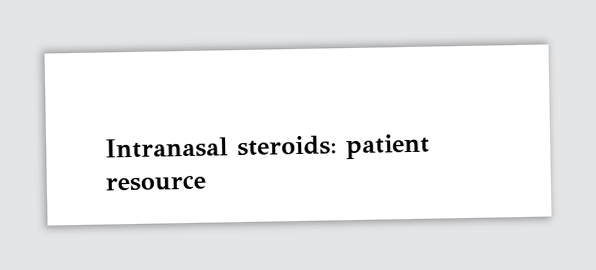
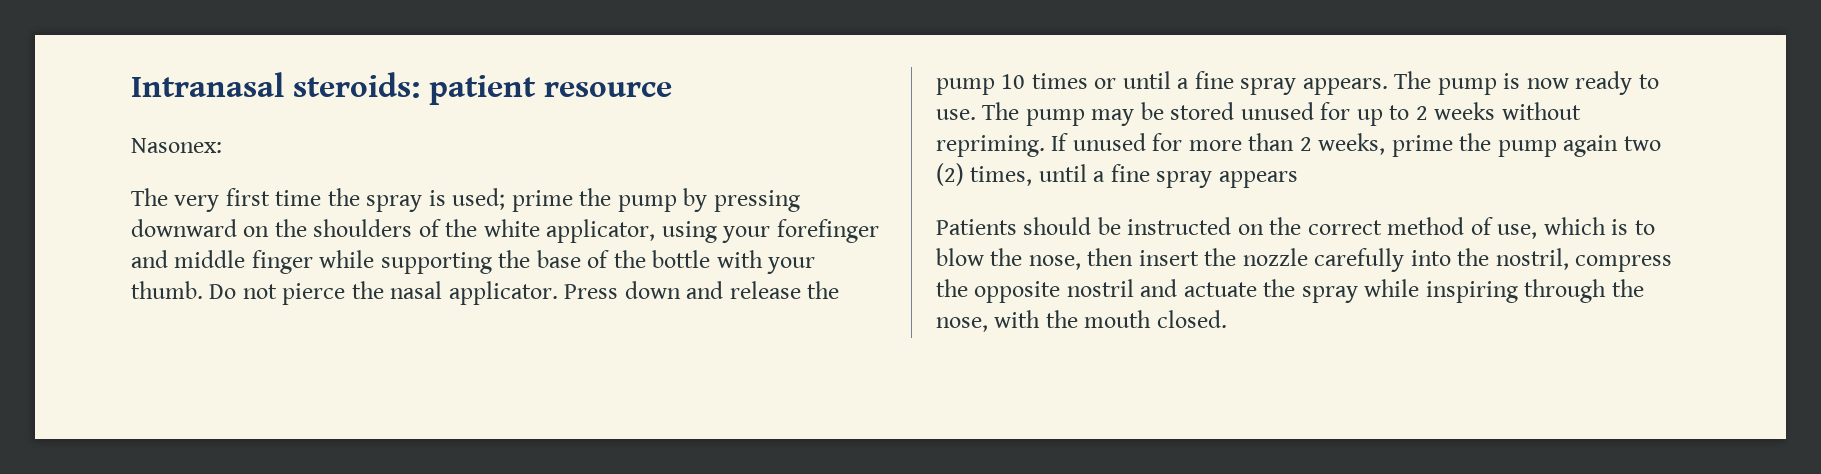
+ Nasonex:
+ The very first time the spray is used; prime the pump by pressing downward on the shoulders of the white applicator, using your forefinger and middle finger while supporting the base of the bottle with your thumb. Do not pierce the nasal applicator. Press down and release the pump 10 times or until a fine spray appears. The pump is now ready to use. The pump may be stored unused for up to 2 weeks without repriming. If unused for more than 2 weeks, prime the pump again two (2) times, until a fine spray appears
+ Patients should be instructed on the correct method of use, which is to blow the nose, then insert the nozzle carefully into the nostril, compress the opposite nostril and actuate the spray while inspiring through the nose, with the mouth closed.

